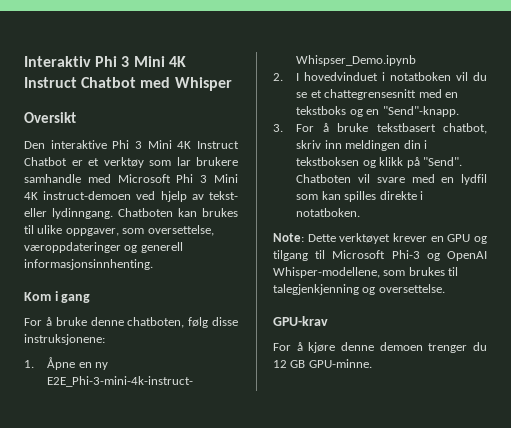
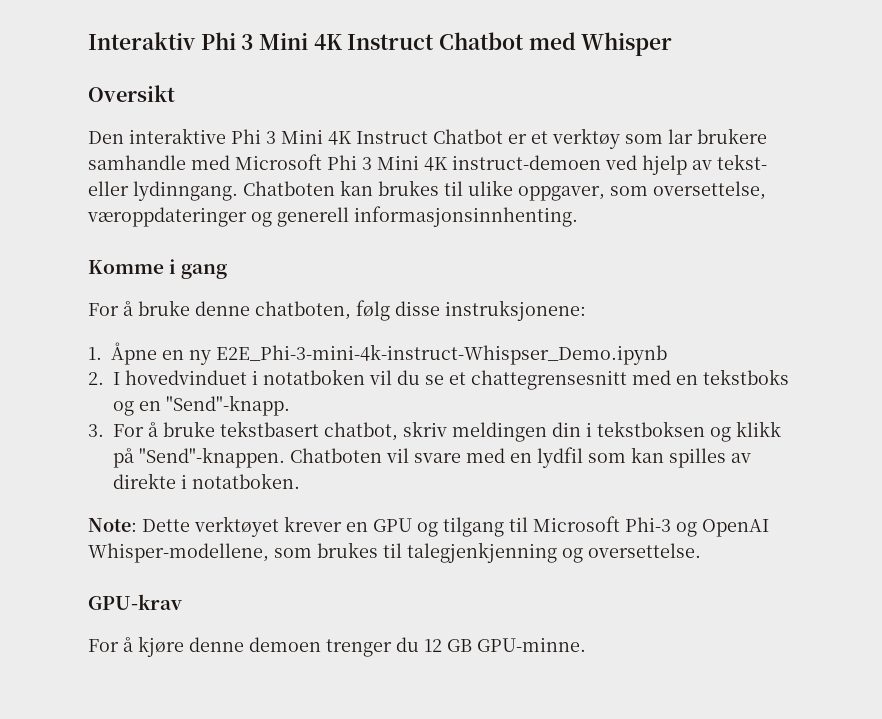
- Kom i gang
+ Komme i gang
- 3. For å bruke tekstbasert chatbot, skriv inn meldingen din i tekstboksen og klikk på "Send".
+ 3. For å bruke tekstbasert chatbot, skriv meldingen din i tekstboksen og klikk på "Send"-knappen.
- Chatboten vil svare med en lydfil som kan spilles direkte i notatboken.
+ Chatboten vil svare med en lydfil som kan spilles av direkte i notatboken.

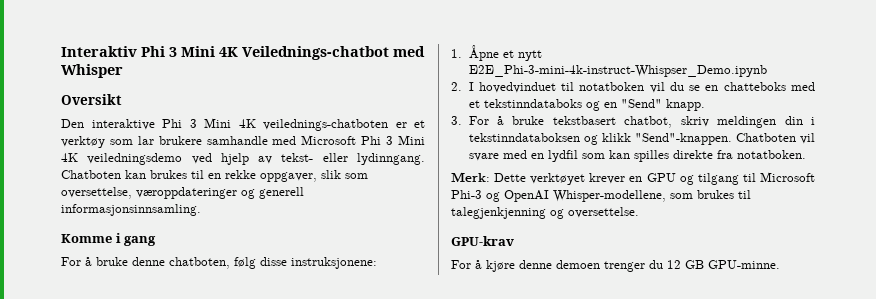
- Interaktiv Phi 3 Mini 4K Instruct Chatbot med Whisper
+ Interaktiv Phi 3 Mini 4K Veilednings-chatbot med Whisper
- Den interaktive Phi 3 Mini 4K Instruct Chatbot er et verktøy som lar brukere samhandle med Microsoft Phi 3 Mini 4K instruct-demoen ved hjelp av tekst- eller lydinngang.
+ Den interaktive Phi 3 Mini 4K veilednings-chatboten er et verktøy som lar brukere samhandle med Microsoft Phi 3 Mini 4K veiledningsdemo ved hjelp av tekst- eller lydinngang.
- Chatboten kan brukes til ulike oppgaver, som oversettelse, væroppdateringer og generell informasjonsinnhenting.
+ Chatboten kan brukes til en rekke oppgaver, slik som oversettelse, væroppdateringer og generell informasjonsinnsamling.
- 1. Åpne en ny E2E_Phi-3-mini-4k-instruct-Whispser_Demo.ipynb
+ 1. Åpne et nytt E2E_Phi-3-mini-4k-instruct-Whispser_Demo.ipynb
- 2. I hovedvinduet i notatboken vil du se et chattegrensesnitt med en tekstboks og en "Send"-knapp.
+ 2. I hovedvinduet til notatboken vil du se en chatteboks med et tekstinndataboks og en "Send" knapp.
- 3. For å bruke tekstbasert chatbot, skriv meldingen din i tekstboksen og klikk på "Send"-knappen.
+ 3. For å bruke tekstbasert chatbot, skriv meldingen din i tekstinndataboksen og klikk "Send"-knappen.
- Chatboten vil svare med en lydfil som kan spilles av direkte i notatboken.
+ Chatboten vil svare med en lydfil som kan spilles direkte fra notatboken.
- Note: Dette verktøyet krever en GPU og tilgang til Microsoft Phi-3 og OpenAI Whisper-modellene, som brukes til talegjenkjenning og oversettelse.
+ Merk: Dette verktøyet krever en GPU og tilgang til Microsoft Phi-3 og OpenAI Whisper-modellene, som brukes til talegjenkjenning og oversettelse.

